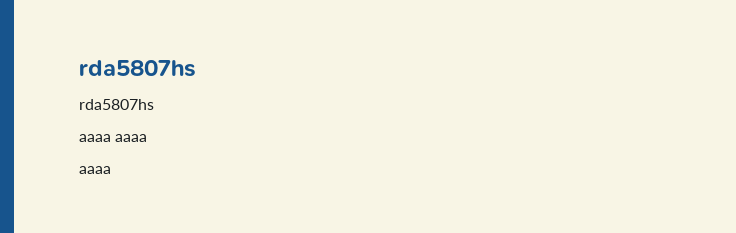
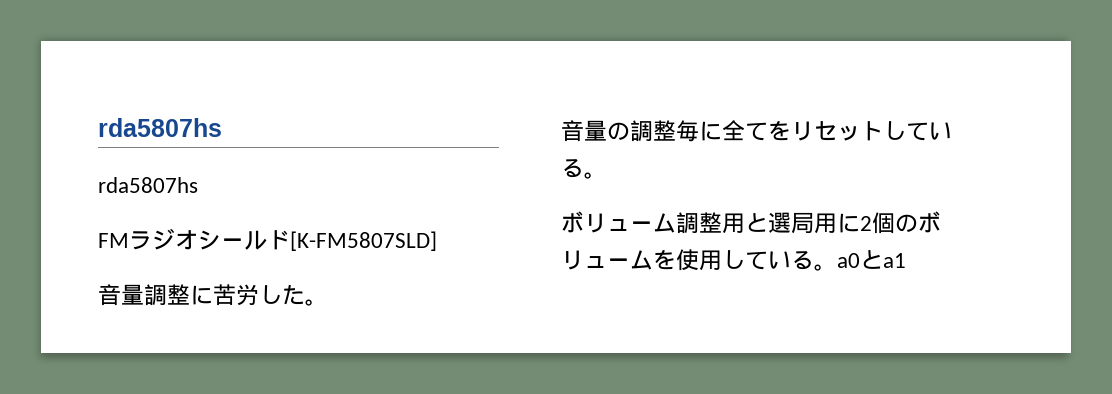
- aaaa aaaa
- aaaa
+ FMラジオシールド[K-FM5807SLD]
+ 音量調整に苦労した。
+ 音量の調整毎に全てをリセットしている。
+ ボリューム調整用と選局用に2個のボリュームを使用している。a0とa1

